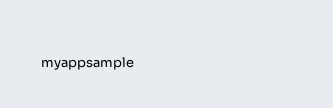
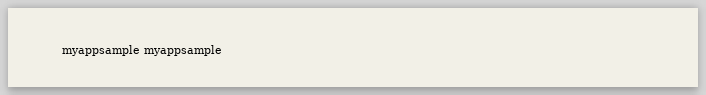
- myappsample
+ myappsample myappsample

